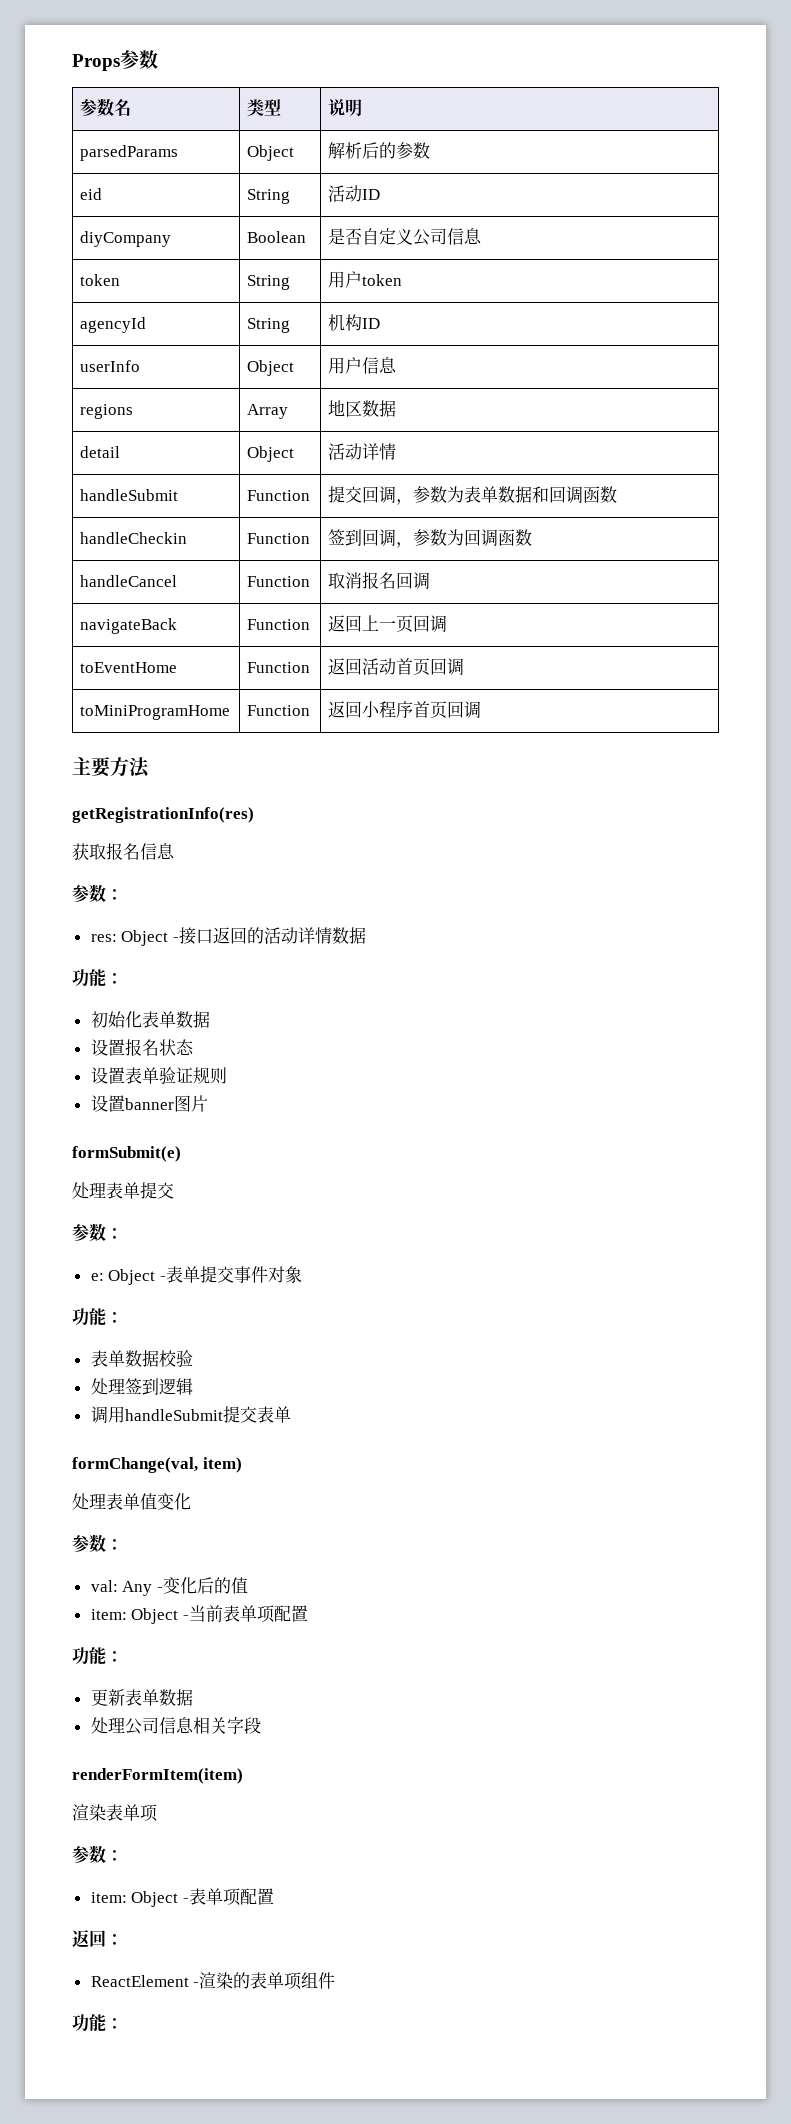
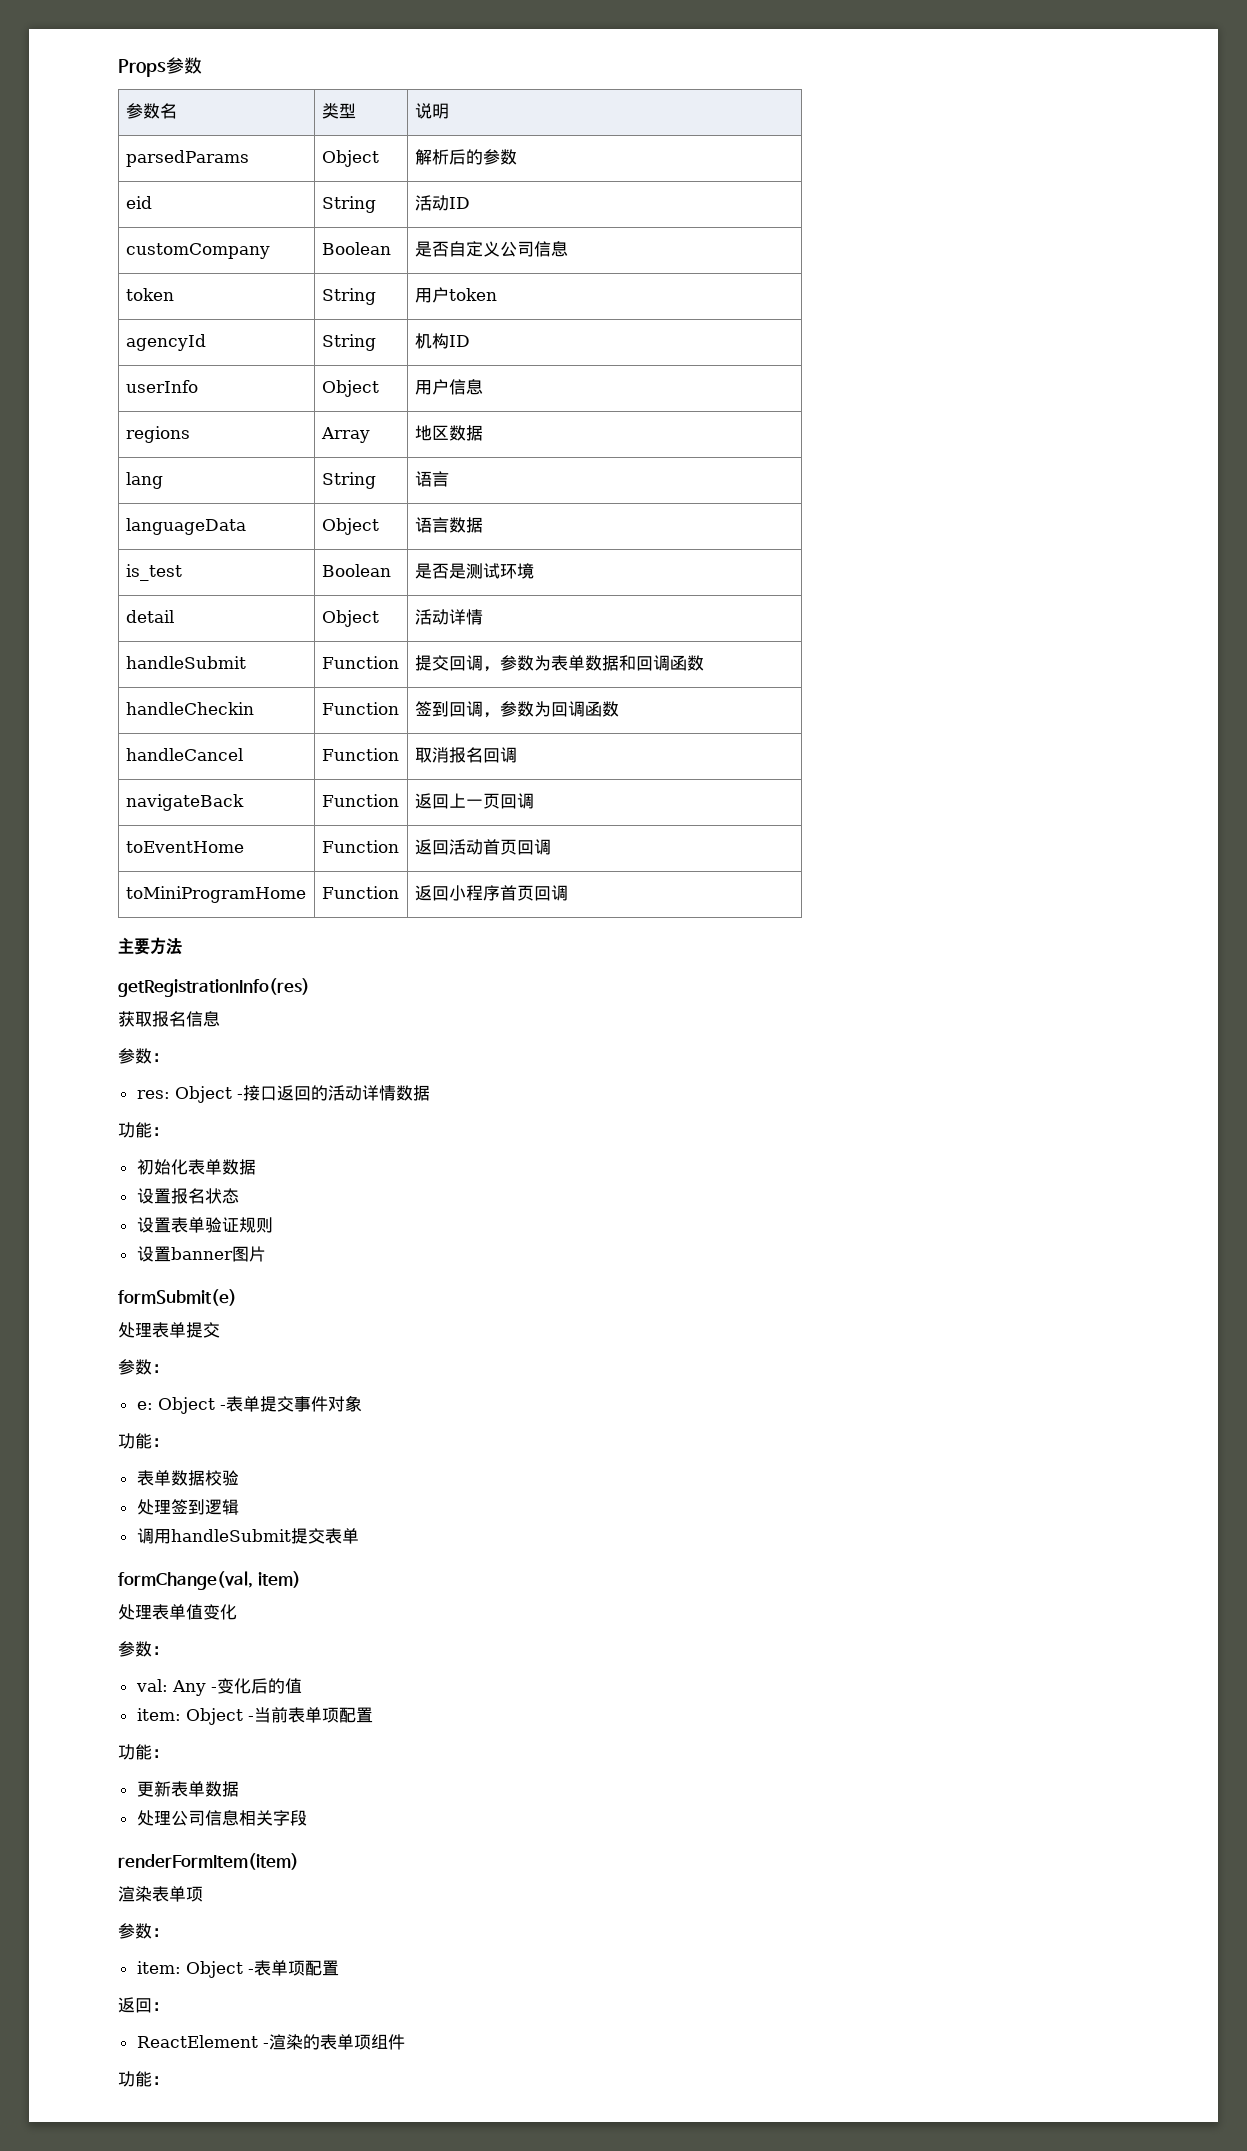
- diyCompany | Boolean | 是否自定义公司信息
+ customCompany | Boolean | 是否自定义公司信息
+ lang | String | 语言
+ languageData | Object | 语言数据
+ is_test | Boolean | 是否是测试环境

